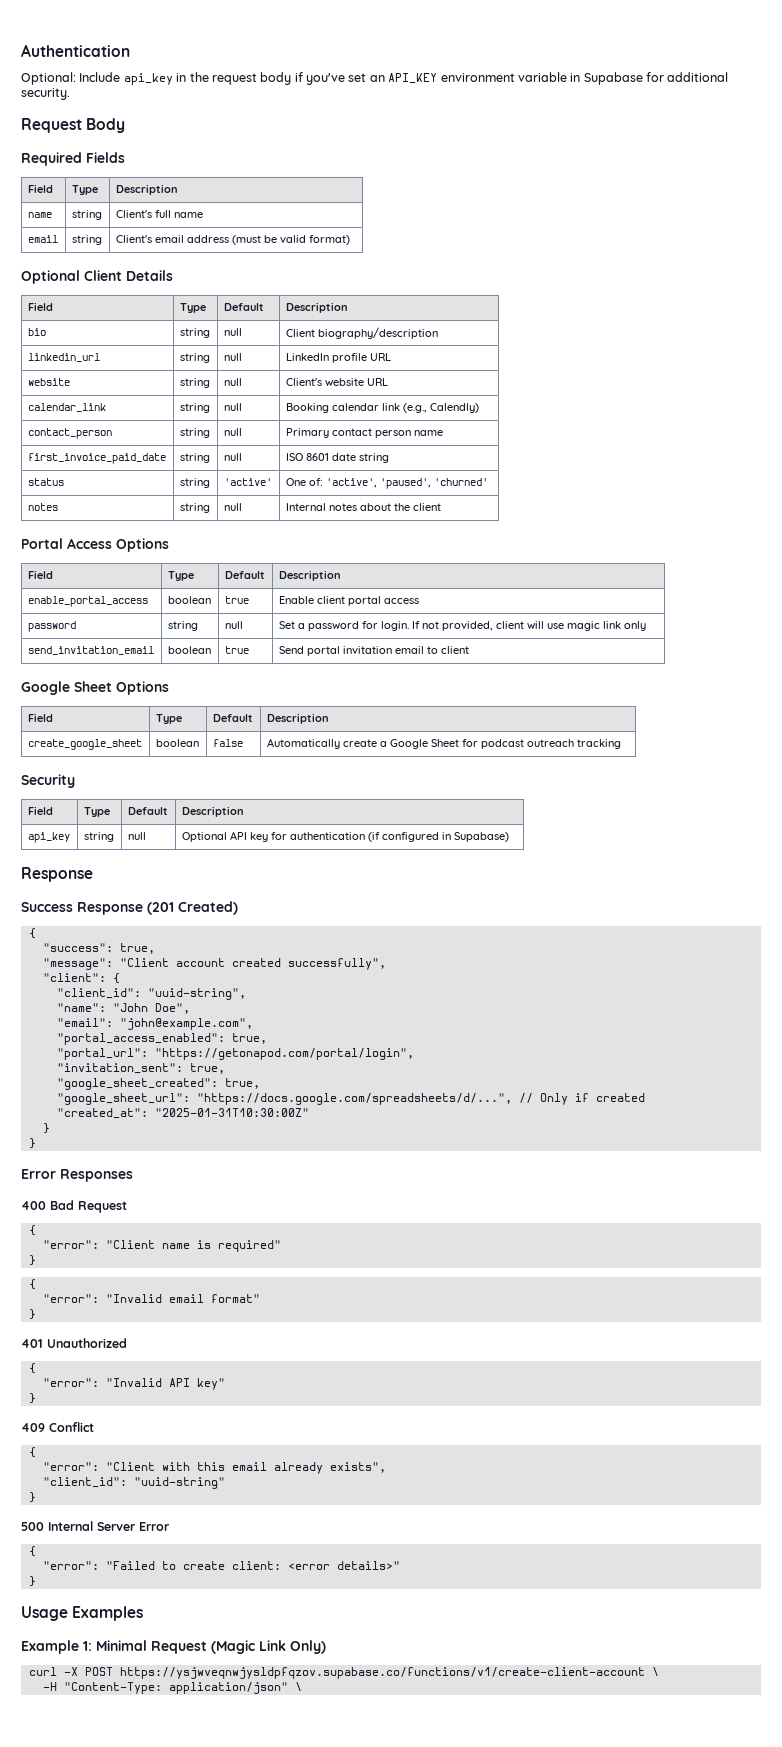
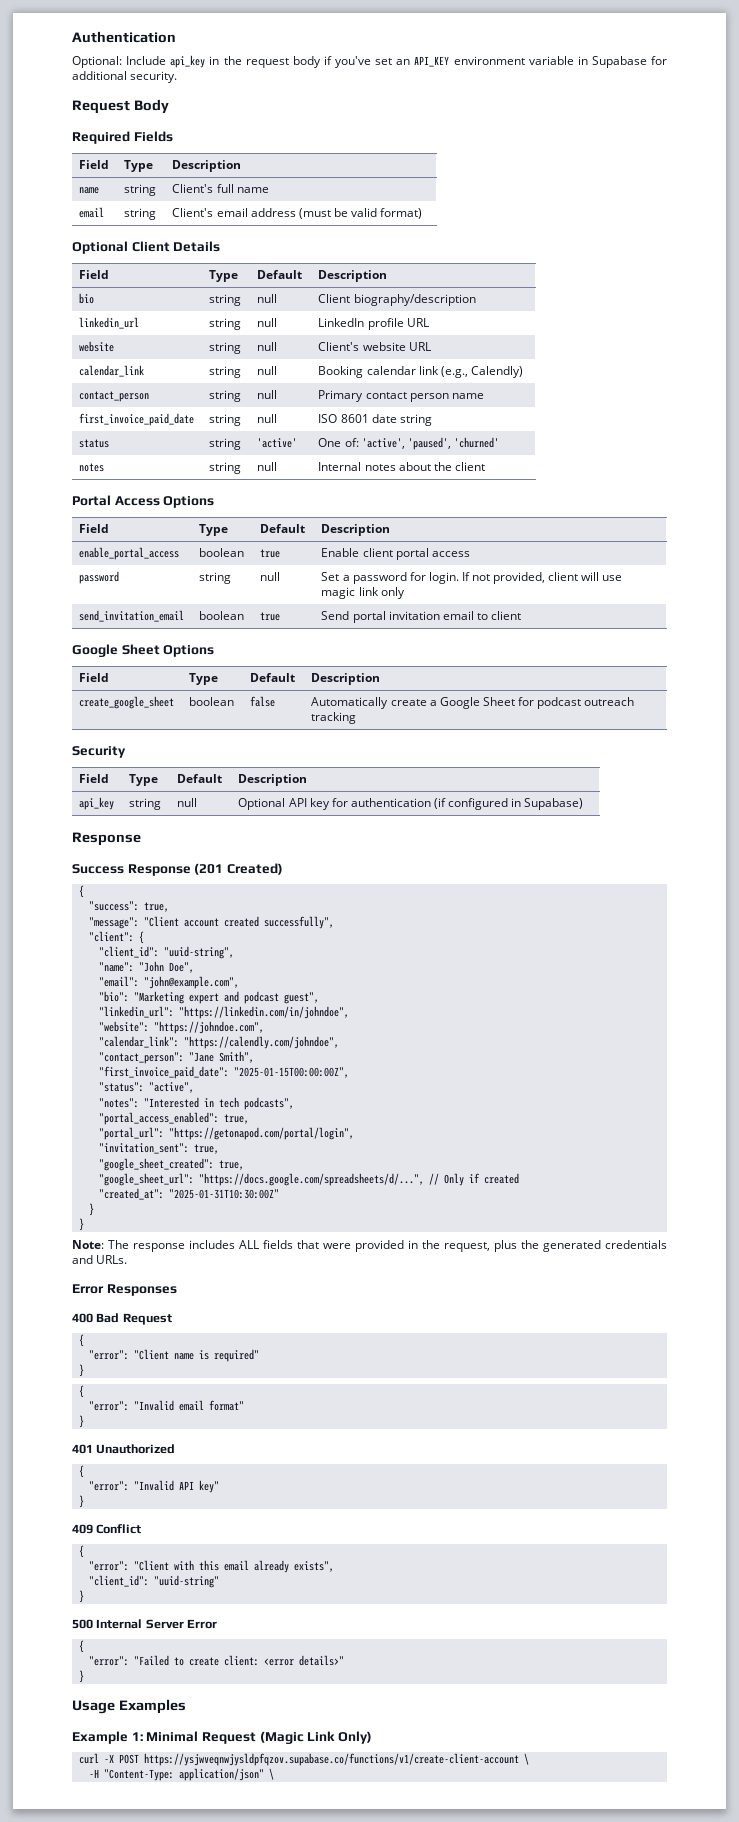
+ "bio": "Marketing expert and podcast guest",
+ "linkedin_url": "https://linkedin.com/in/johndoe",
+ "website": "https://johndoe.com",
+ "calendar_link": "https://calendly.com/johndoe",
+ "contact_person": "Jane Smith",
+ "first_invoice_paid_date": "2025-01-15T00:00:00Z",
+ "status": "active",
+ "notes": "Interested in tech podcasts",
+ Note: The response includes ALL fields that were provided in the request, plus the generated credentials and URLs.

